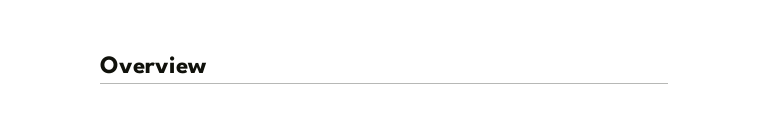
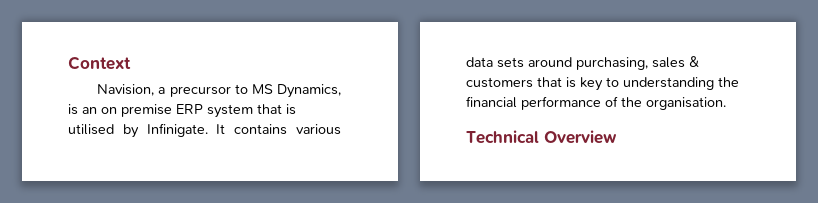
- Overview
+ Context
+ Navision, a precursor to MS Dynamics, is an on premise ERP system that is utilised by Infinigate. It contains various data sets around purchasing, sales & customers that is key to understanding the financial performance of the organisation.
+ Technical Overview

